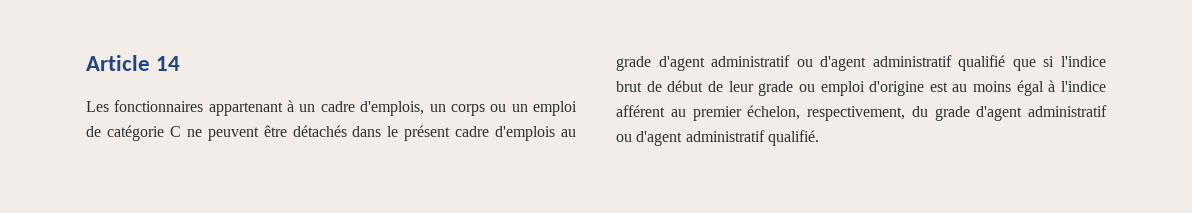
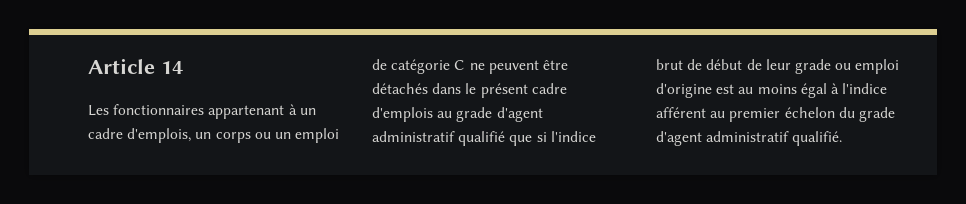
- Les fonctionnaires appartenant à un cadre d'emplois, un corps ou un emploi de catégorie C ne peuvent être détachés dans le présent cadre d'emplois au grade d'agent administratif ou d'agent administratif qualifié que si l'indice brut de début de leur grade ou emploi d'origine est au moins égal à l'indice afférent au premier échelon, respectivement, du grade d'agent administratif ou d'agent administratif qualifié.
+ Les fonctionnaires appartenant à un cadre d'emplois, un corps ou un emploi de catégorie C ne peuvent être détachés dans le présent cadre d'emplois au grade d'agent administratif qualifié que si l'indice brut de début de leur grade ou emploi d'origine est au moins égal à l'indice afférent au premier échelon du grade d'agent administratif qualifié.

